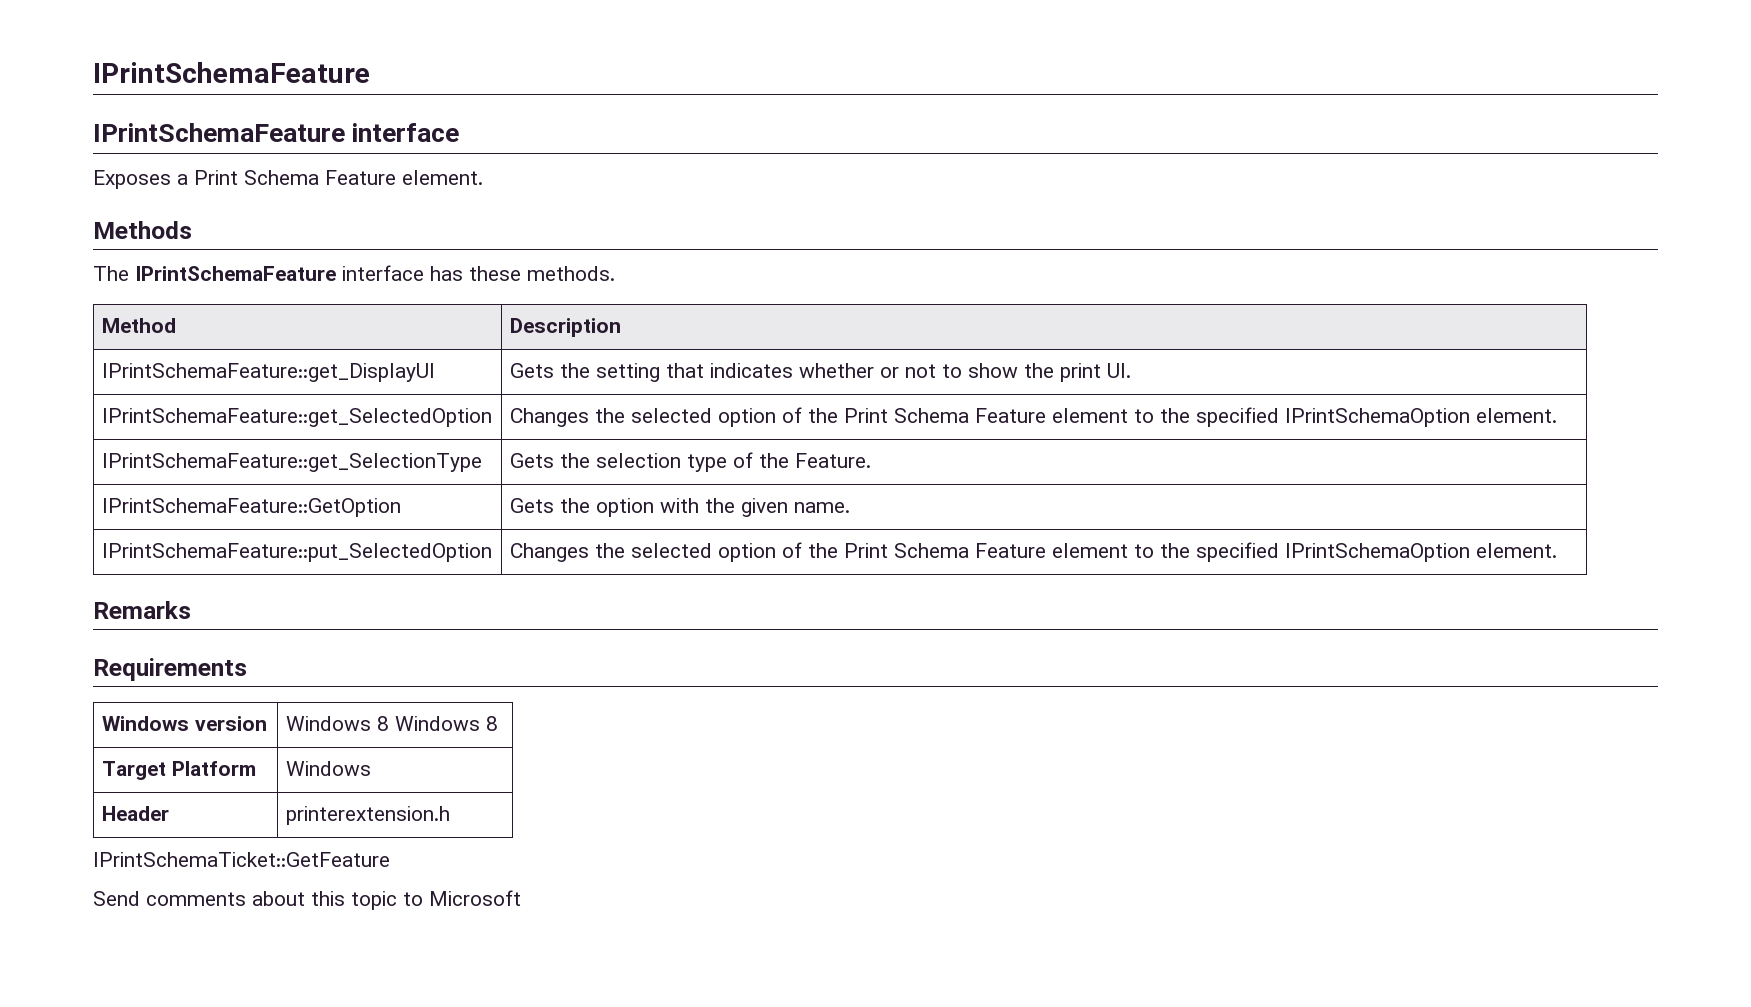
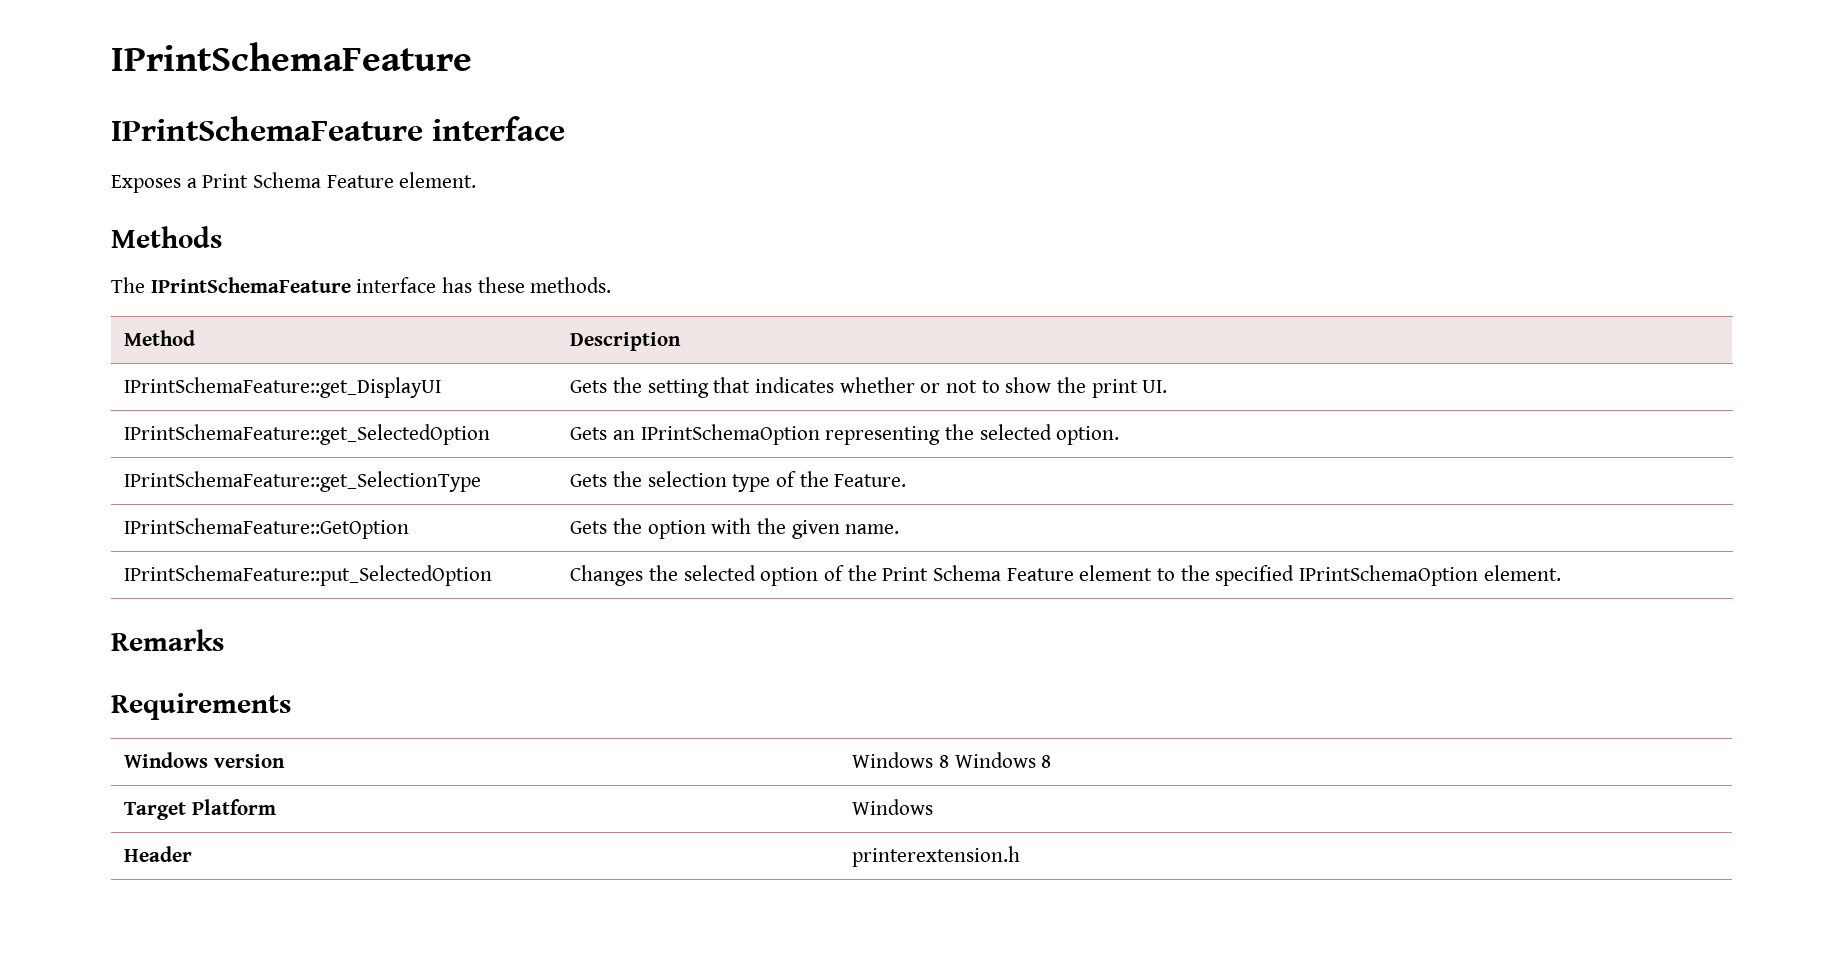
- IPrintSchemaFeature::get_SelectedOption | Changes the selected option of the Print Schema Feature element to the specified IPrintSchemaOption element.
+ IPrintSchemaFeature::get_SelectedOption | Gets an IPrintSchemaOption representing the selected option.
- IPrintSchemaTicket::GetFeature
- Send comments about this topic to Microsoft

